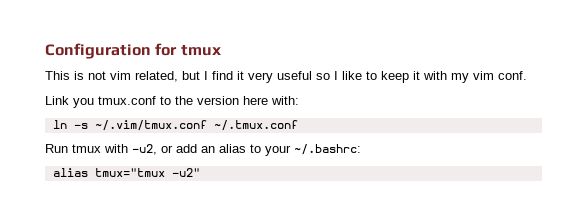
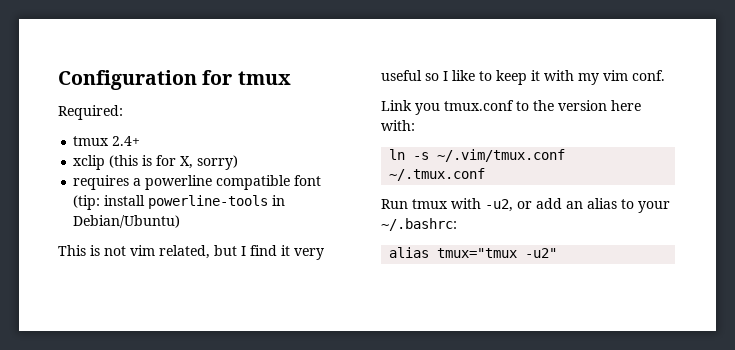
+ Required:
+ tmux 2.4+
+ xclip (this is for X, sorry)
+ requires a powerline compatible font (tip: install powerline-tools in Debian/Ubuntu)

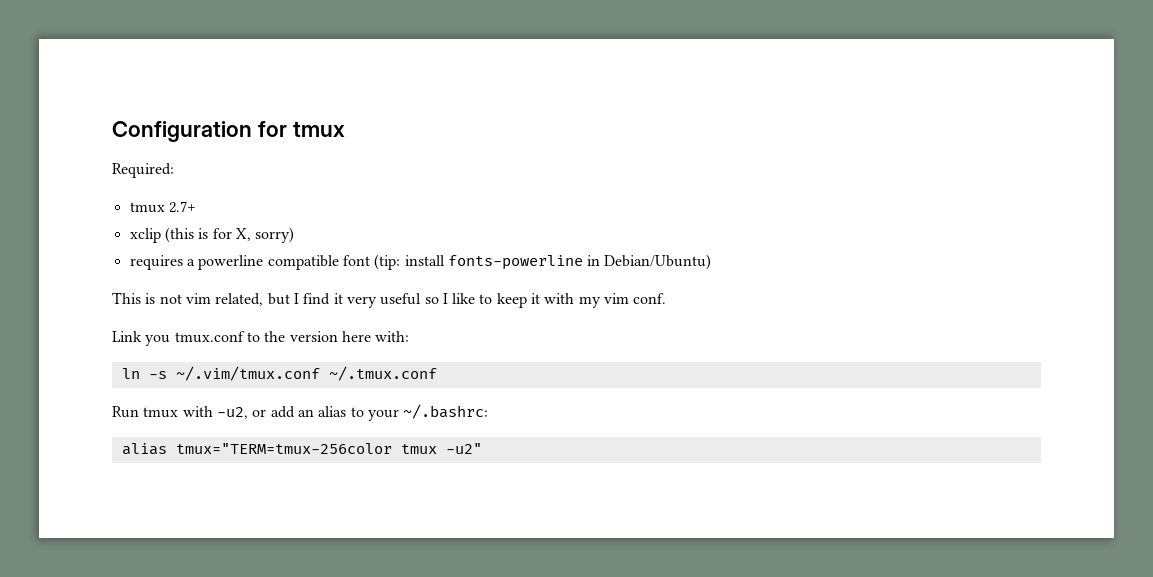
- tmux 2.4+
+ tmux 2.7+
- requires a powerline compatible font (tip: install powerline-tools in Debian/Ubuntu)
+ requires a powerline compatible font (tip: install fonts-powerline in Debian/Ubuntu)
- alias tmux="tmux -u2"
+ alias tmux="TERM=tmux-256color tmux -u2"

